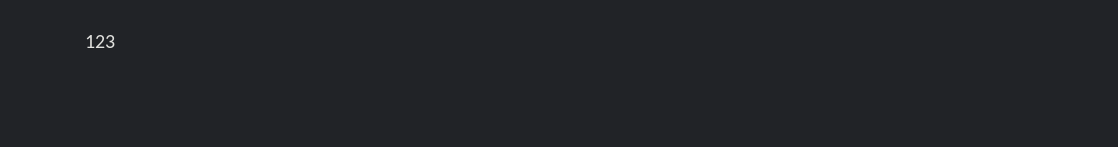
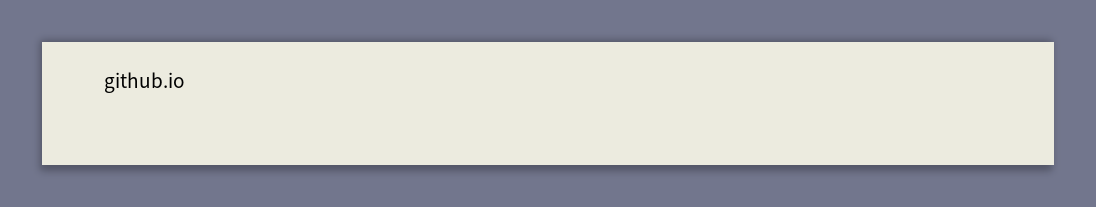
- 123
+ github.io

